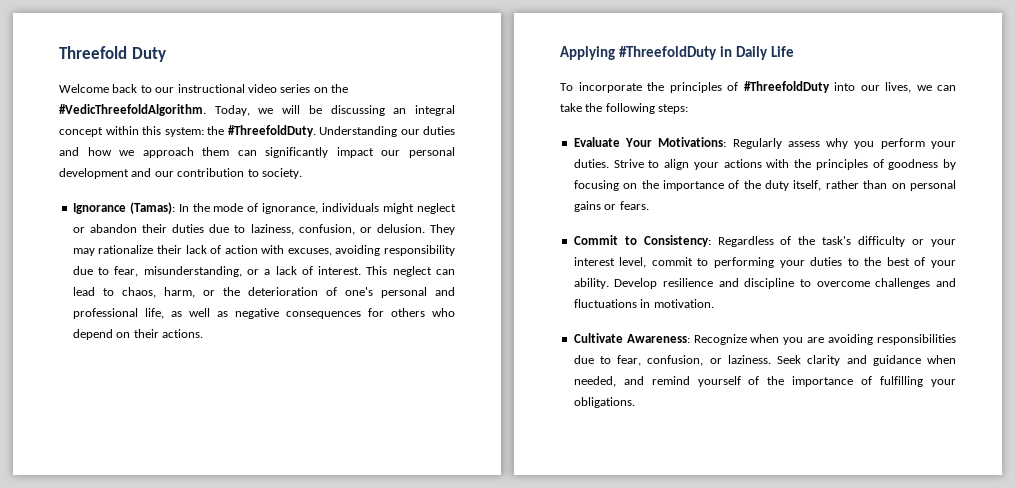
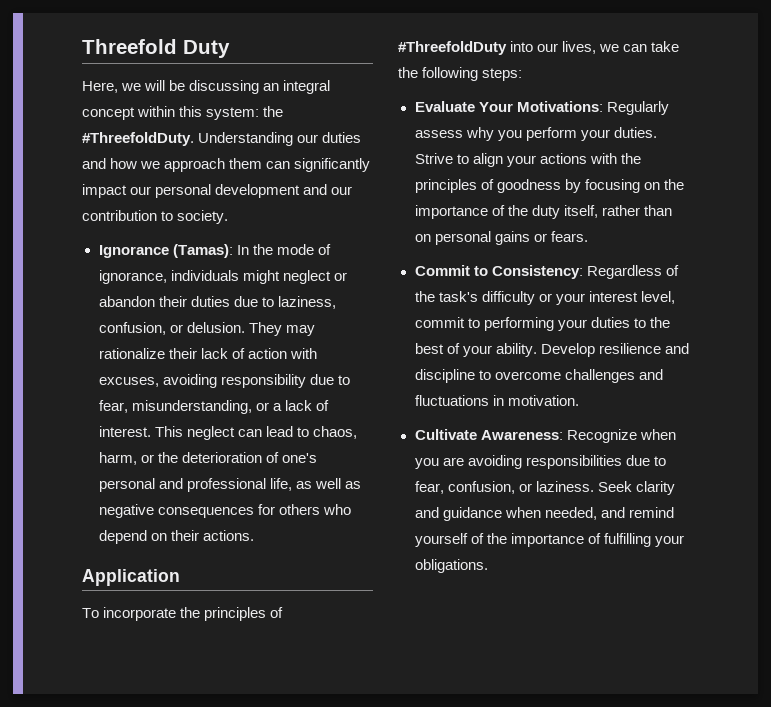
- Welcome back to our instructional video series on the #VedicThreefoldAlgorithm. Today, we will be discussing an integral concept within this system: the #ThreefoldDuty.
+ Here, we will be discussing an integral concept within this system: the #ThreefoldDuty.
- Applying #ThreefoldDuty in Daily Life
+ Application

